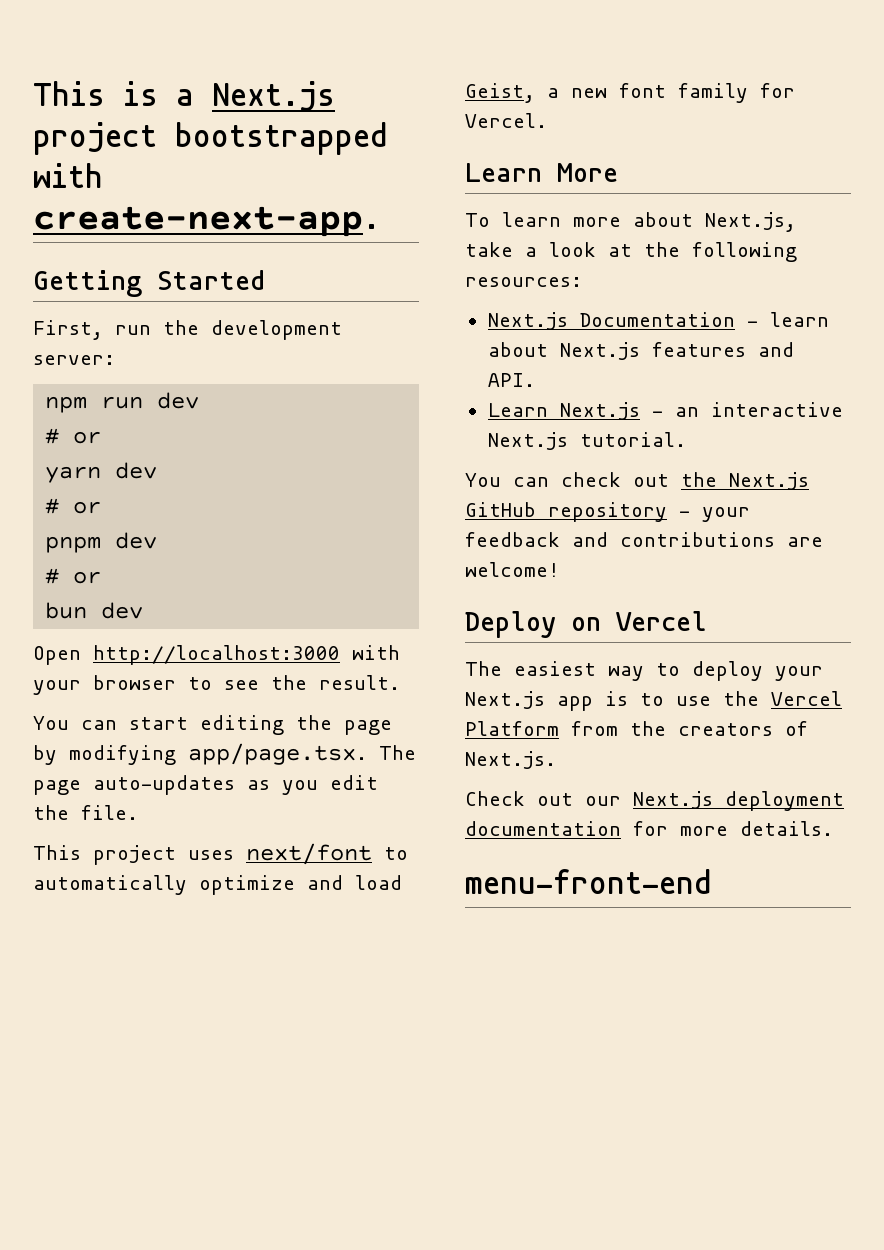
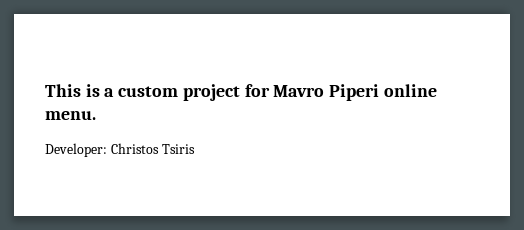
- This is a Next.js project bootstrapped with create-next-app.
- Getting Started
- First, run the development server:
- npm run dev
- # or
- yarn dev
- # or
- pnpm dev
- # or
- bun dev
- Open http://localhost:3000 with your browser to see the result.
- You can start editing the page by modifying app/page.tsx. The page auto-updates as you edit the file.
- This project uses next/font to automatically optimize and load Geist, a new font family for Vercel.
- Learn More
- To learn more about Next.js, take a look at the following resources:
- Next.js Documentation - learn about Next.js features and API.
- Learn Next.js - an interactive Next.js tutorial.
- You can check out the Next.js GitHub repository - your feedback and contributions are welcome!
- Deploy on Vercel
- The easiest way to deploy your Next.js app is to use the Vercel Platform from the creators of Next.js.
- Check out our Next.js deployment documentation for more details.
- menu-front-end
+ This is a custom project for Mavro Piperi online menu.
+ Developer: Christos Tsiris

